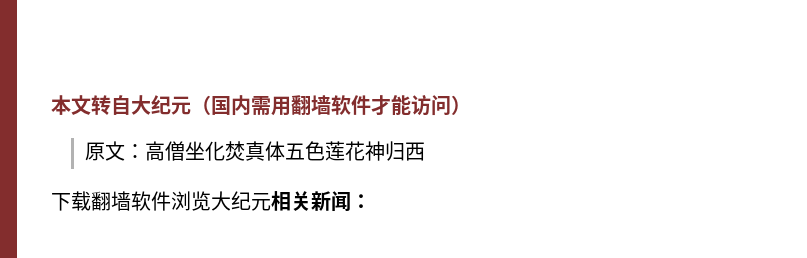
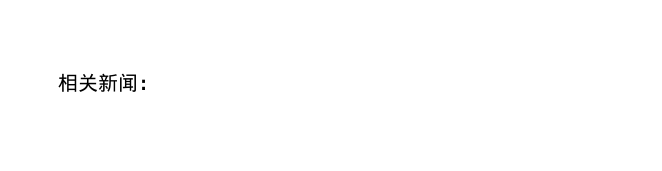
- 本文转自大纪元（国内需用翻墙软件才能访问）
- 原文：高僧坐化焚真体五色莲花神归西
- 下载翻墙软件浏览大纪元相关新闻：
+ 相关新闻：

